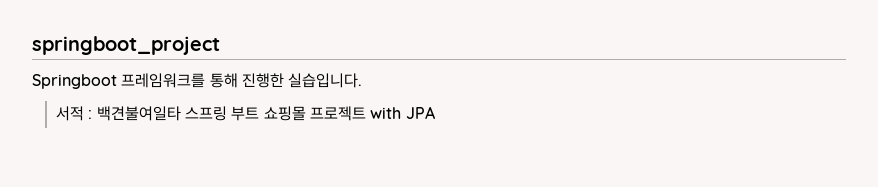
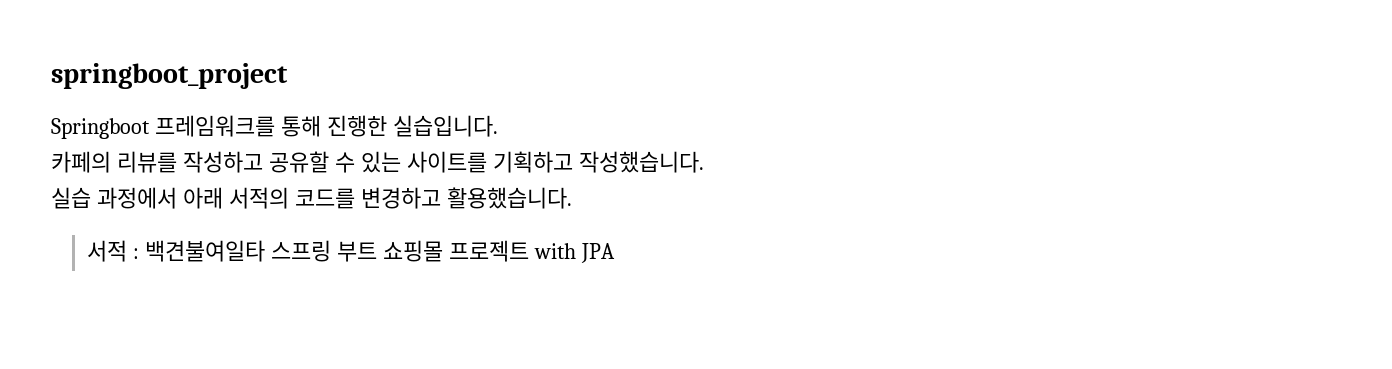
+ 카페의 리뷰를 작성하고 공유할 수 있는 사이트를 기획하고 작성했습니다.
+ 실습 과정에서 아래 서적의 코드를 변경하고 활용했습니다.

